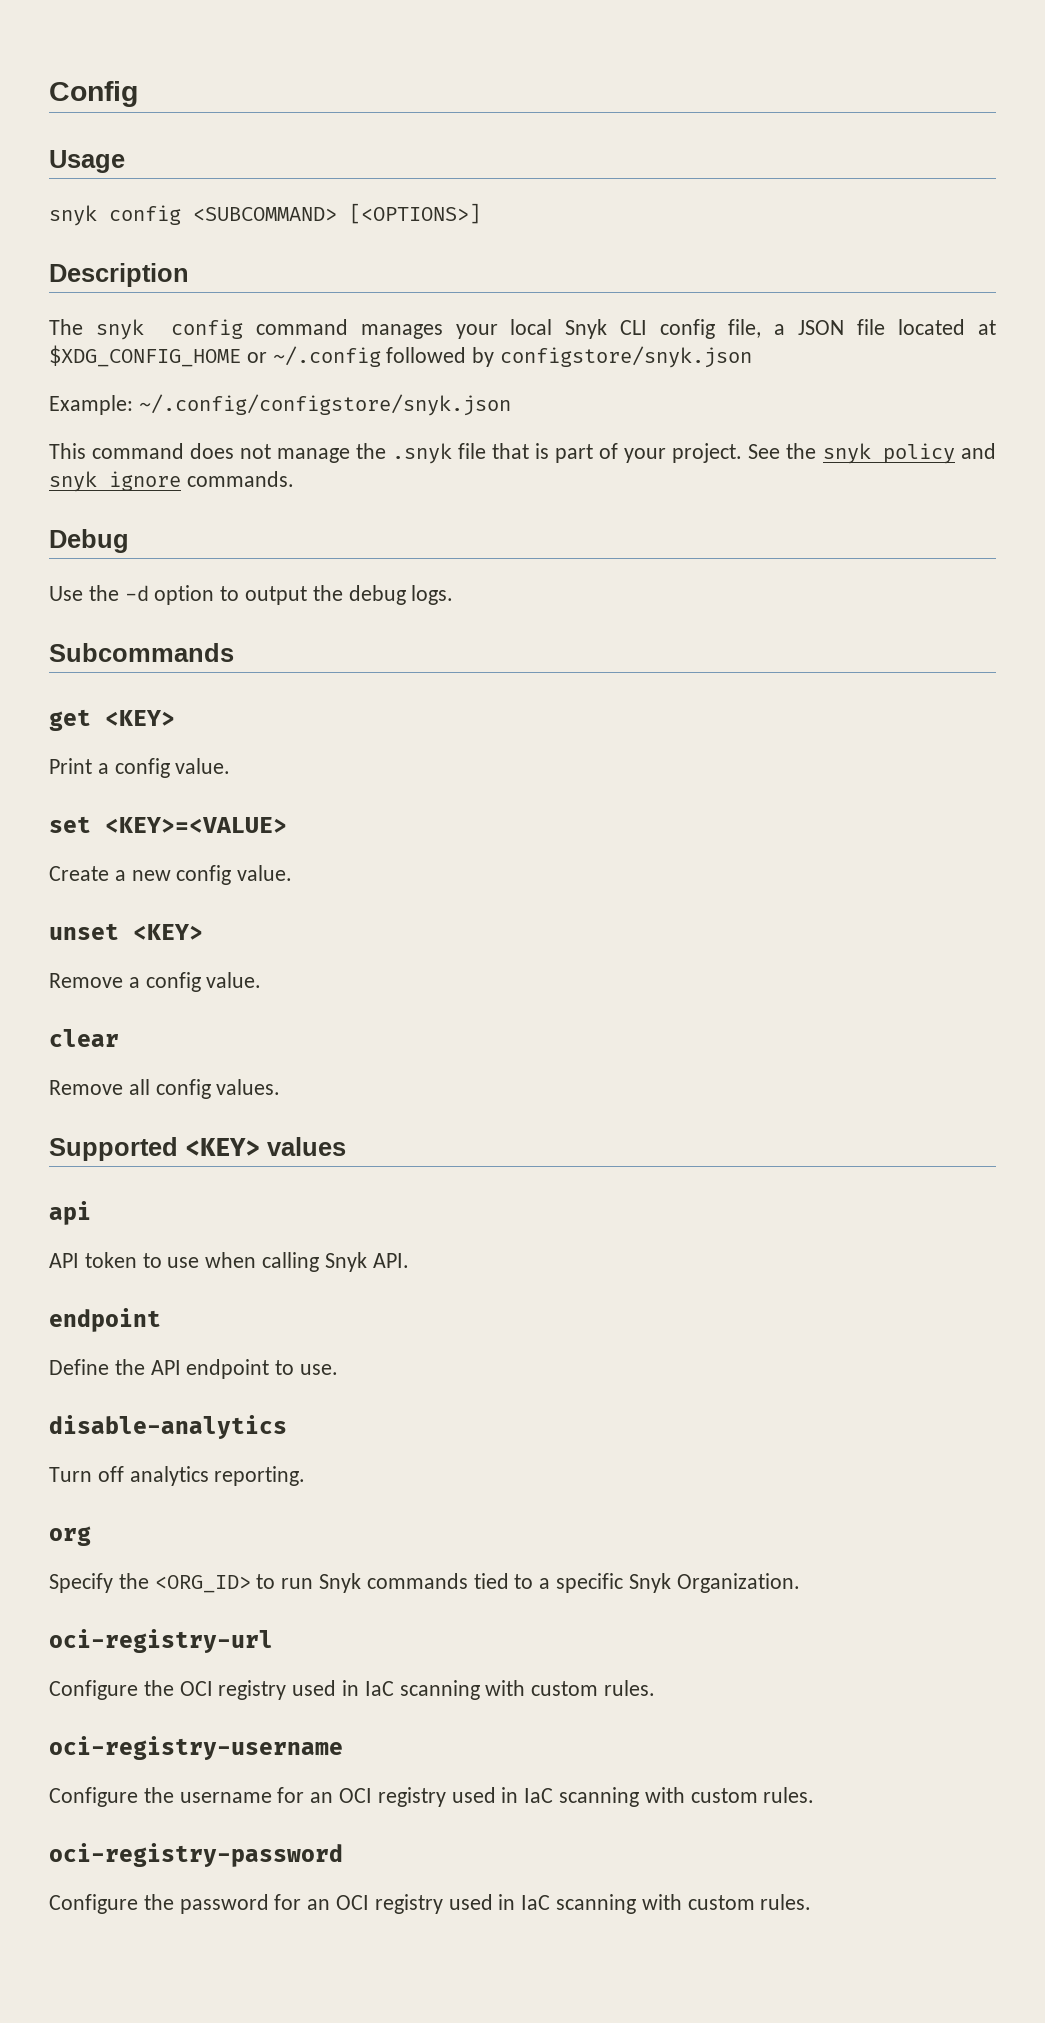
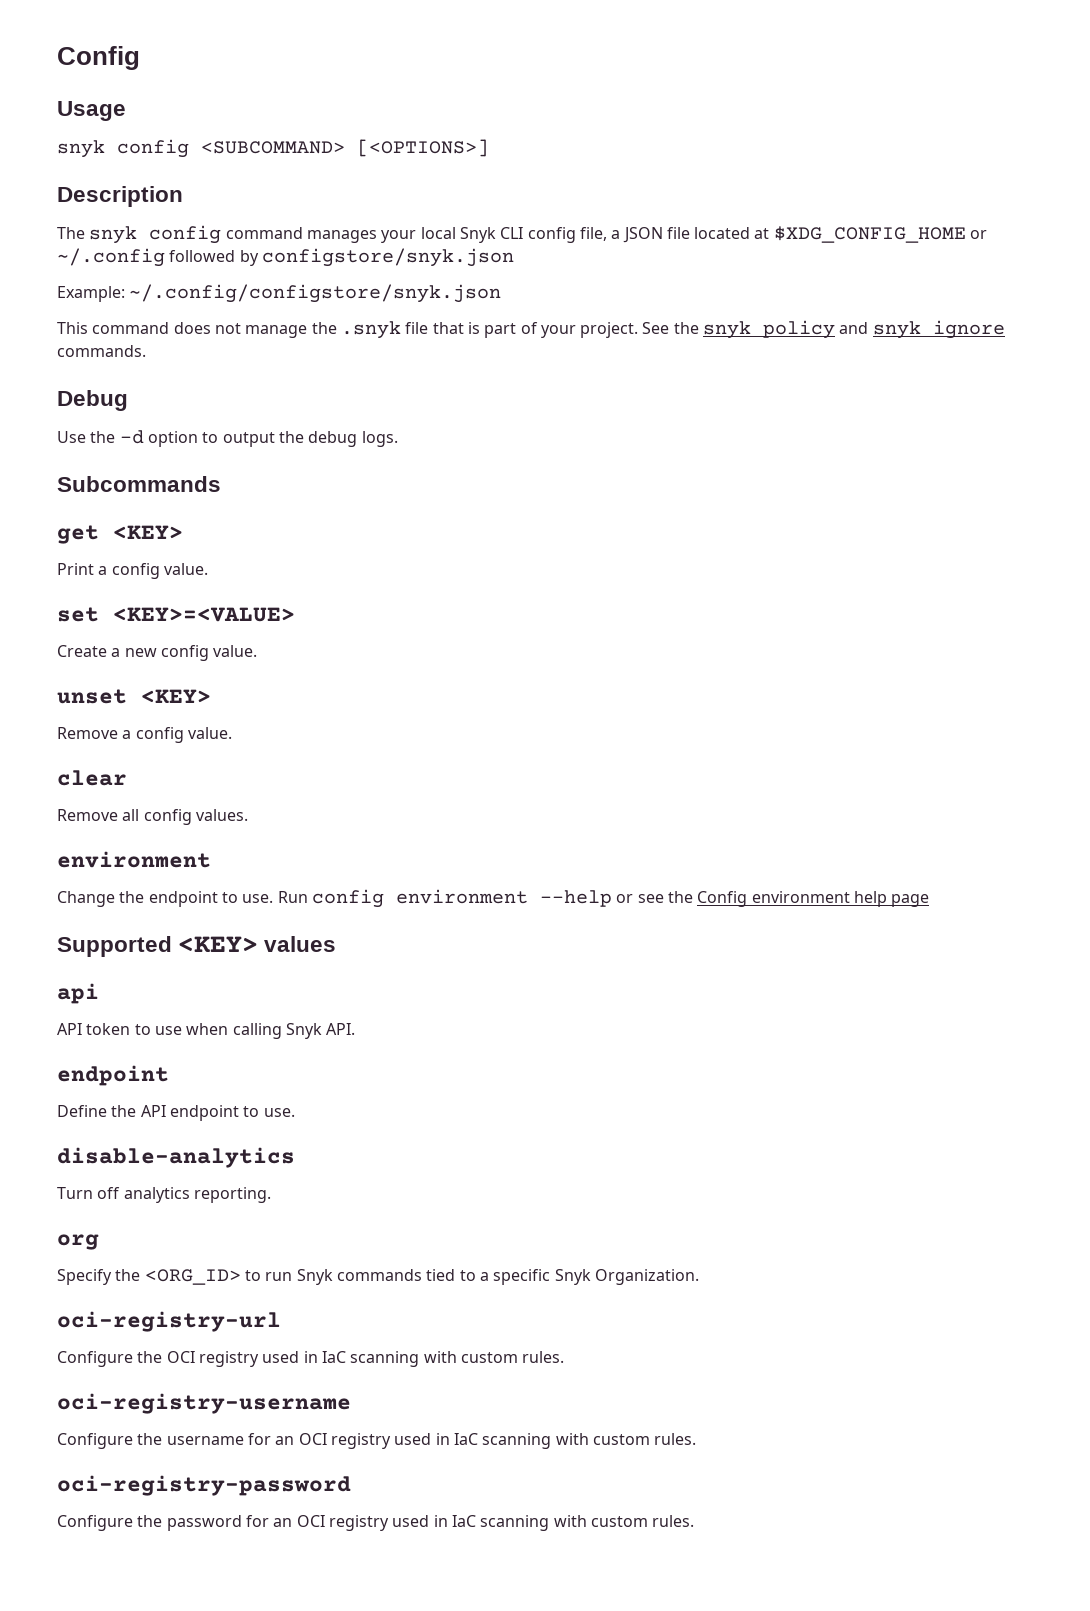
  Remove all config values.
+ environment
+ Change the endpoint to use. Run config environment --help or see the Config environment help page

